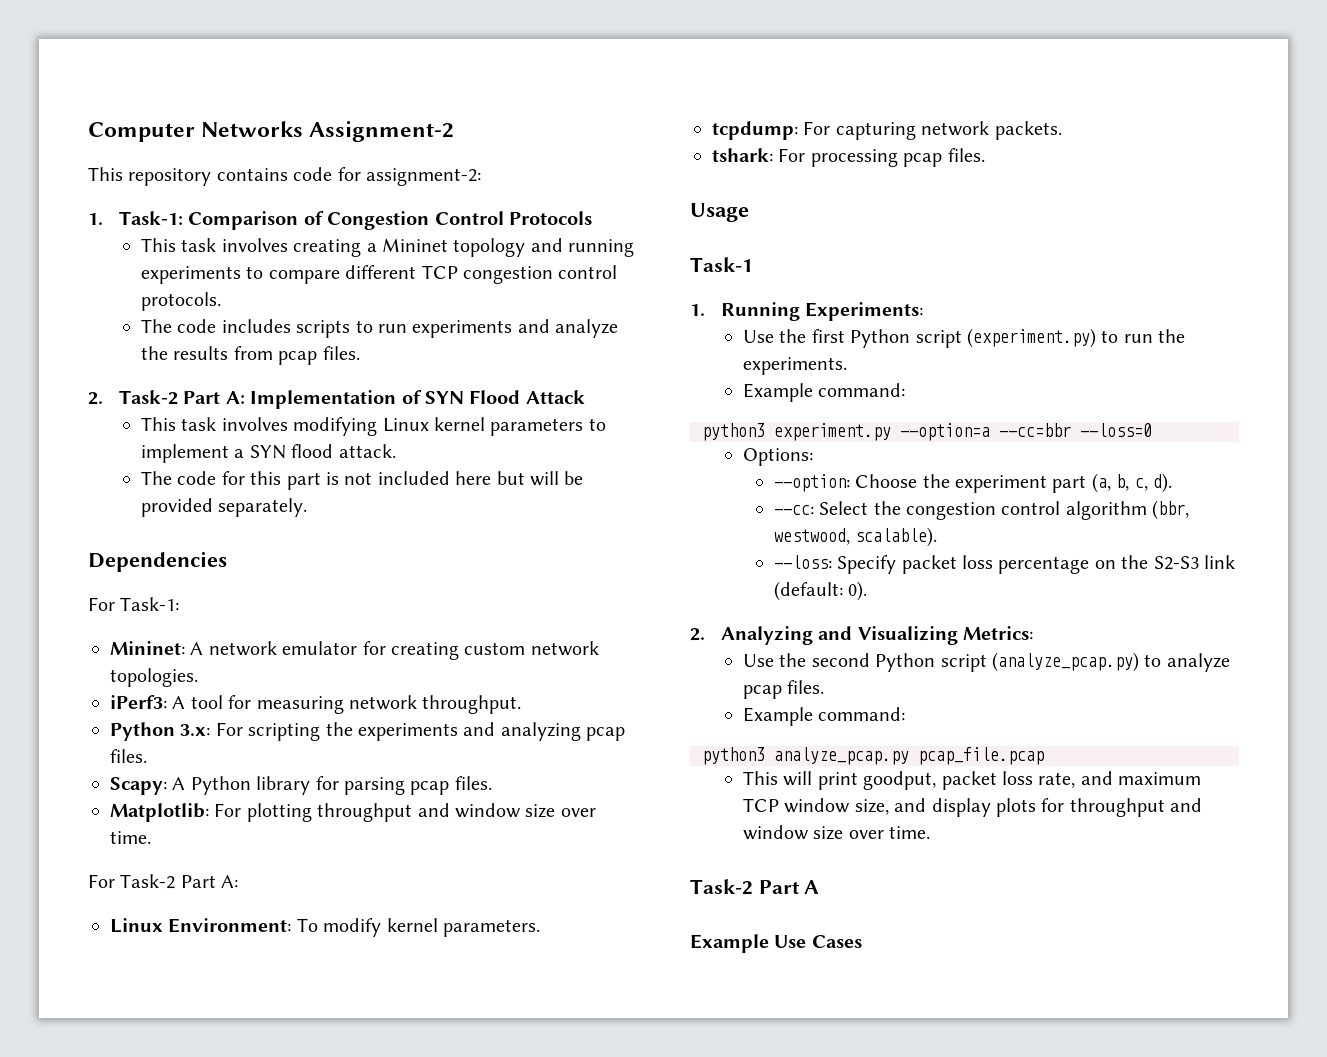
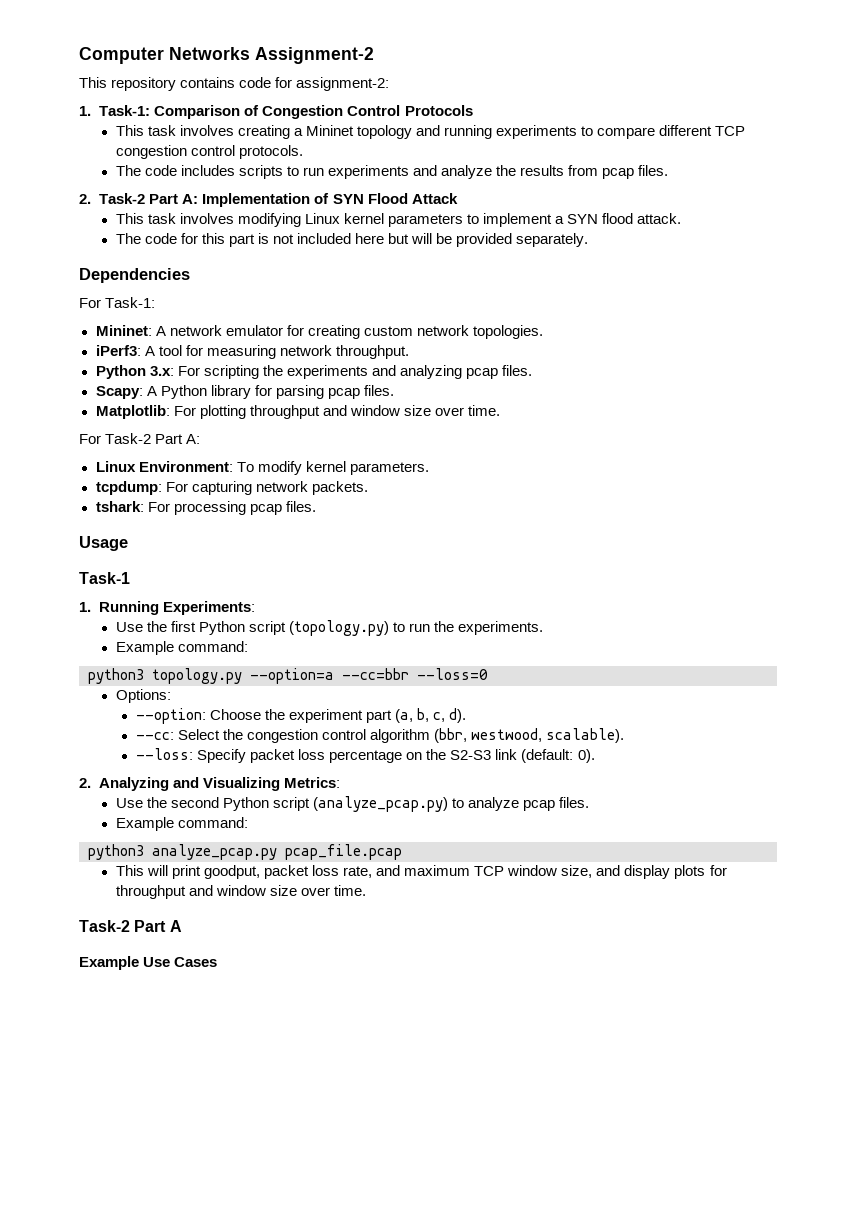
- Use the first Python script (experiment.py) to run the experiments.
+ Use the first Python script (topology.py) to run the experiments.
- python3 experiment.py --option=a --cc=bbr --loss=0
+ python3 topology.py --option=a --cc=bbr --loss=0

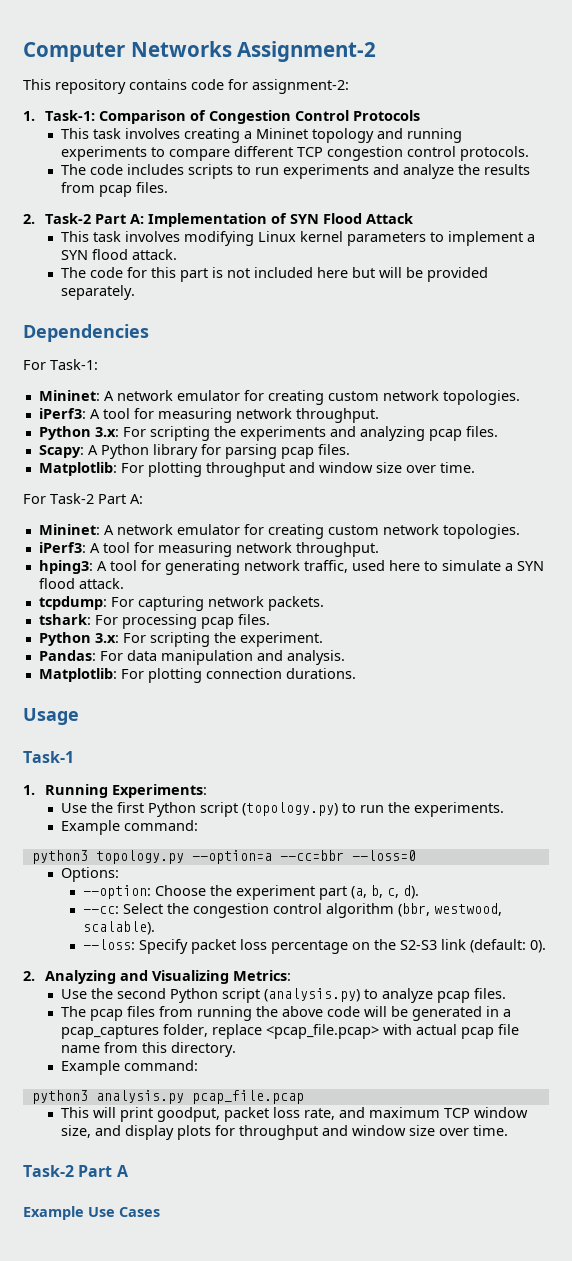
  For Task-2 Part A:
- Linux Environment: To modify kernel parameters.
+ Mininet: A network emulator for creating custom network topologies.
+ iPerf3: A tool for measuring network throughput.
+ hping3: A tool for generating network traffic, used here to simulate a SYN flood attack.
+ Python 3.x: For scripting the experiment.
+ Pandas: For data manipulation and analysis.
+ Matplotlib: For plotting connection durations.
- Use the second Python script (analyze_pcap.py) to analyze pcap files.
+ Use the second Python script (analysis.py) to analyze pcap files.
+ The pcap files from running the above code will be generated in a pcap_captures folder, replace <pcap_file.pcap> with actual pcap file name from this directory.
  Example command:
- python3 analyze_pcap.py pcap_file.pcap
+ python3 analysis.py pcap_file.pcap

